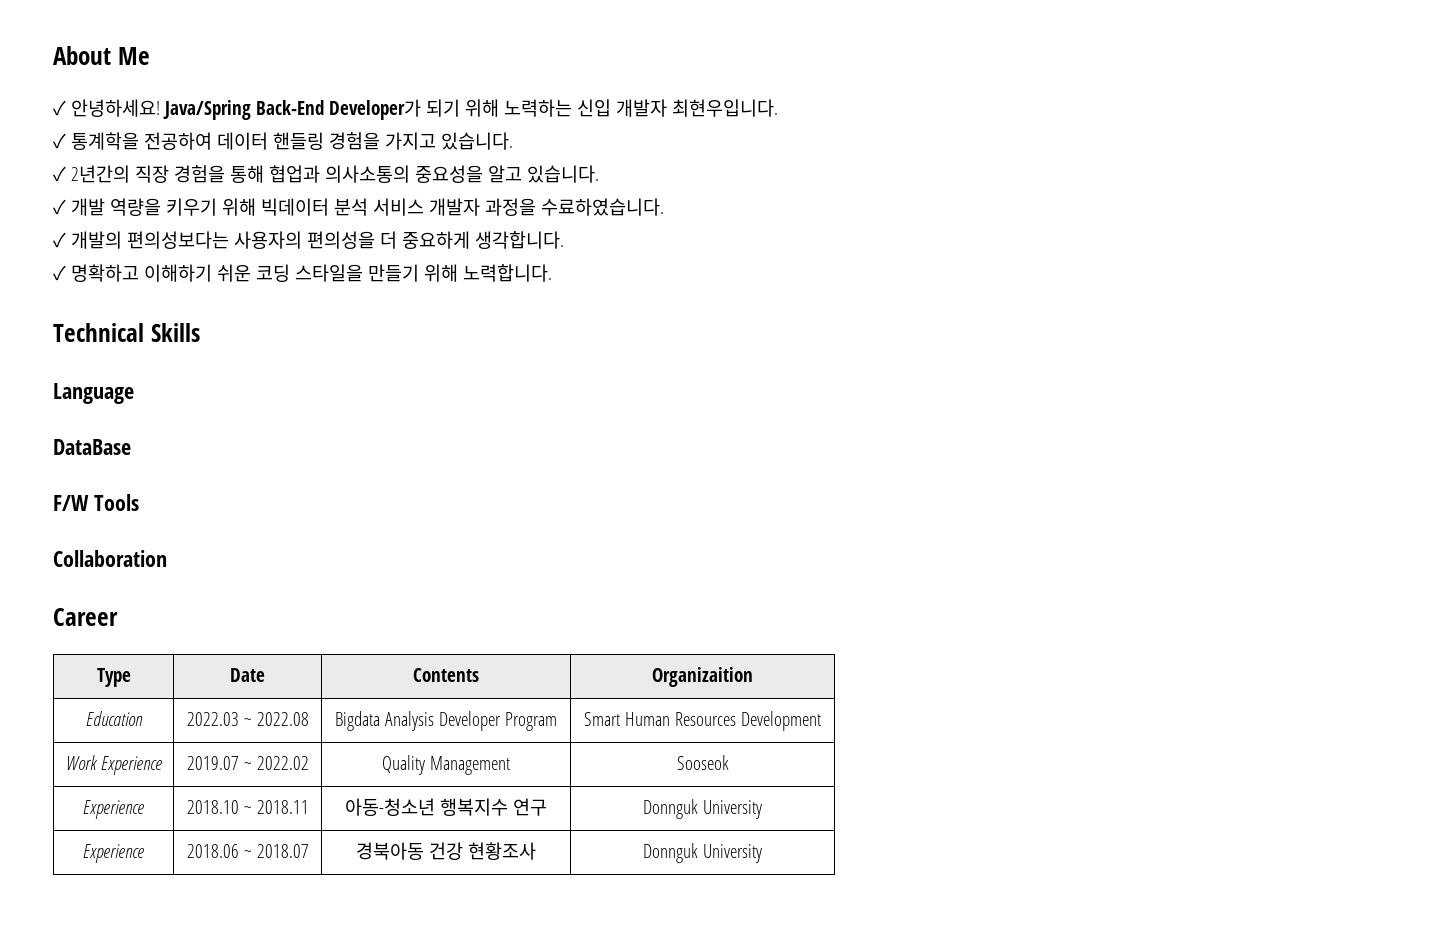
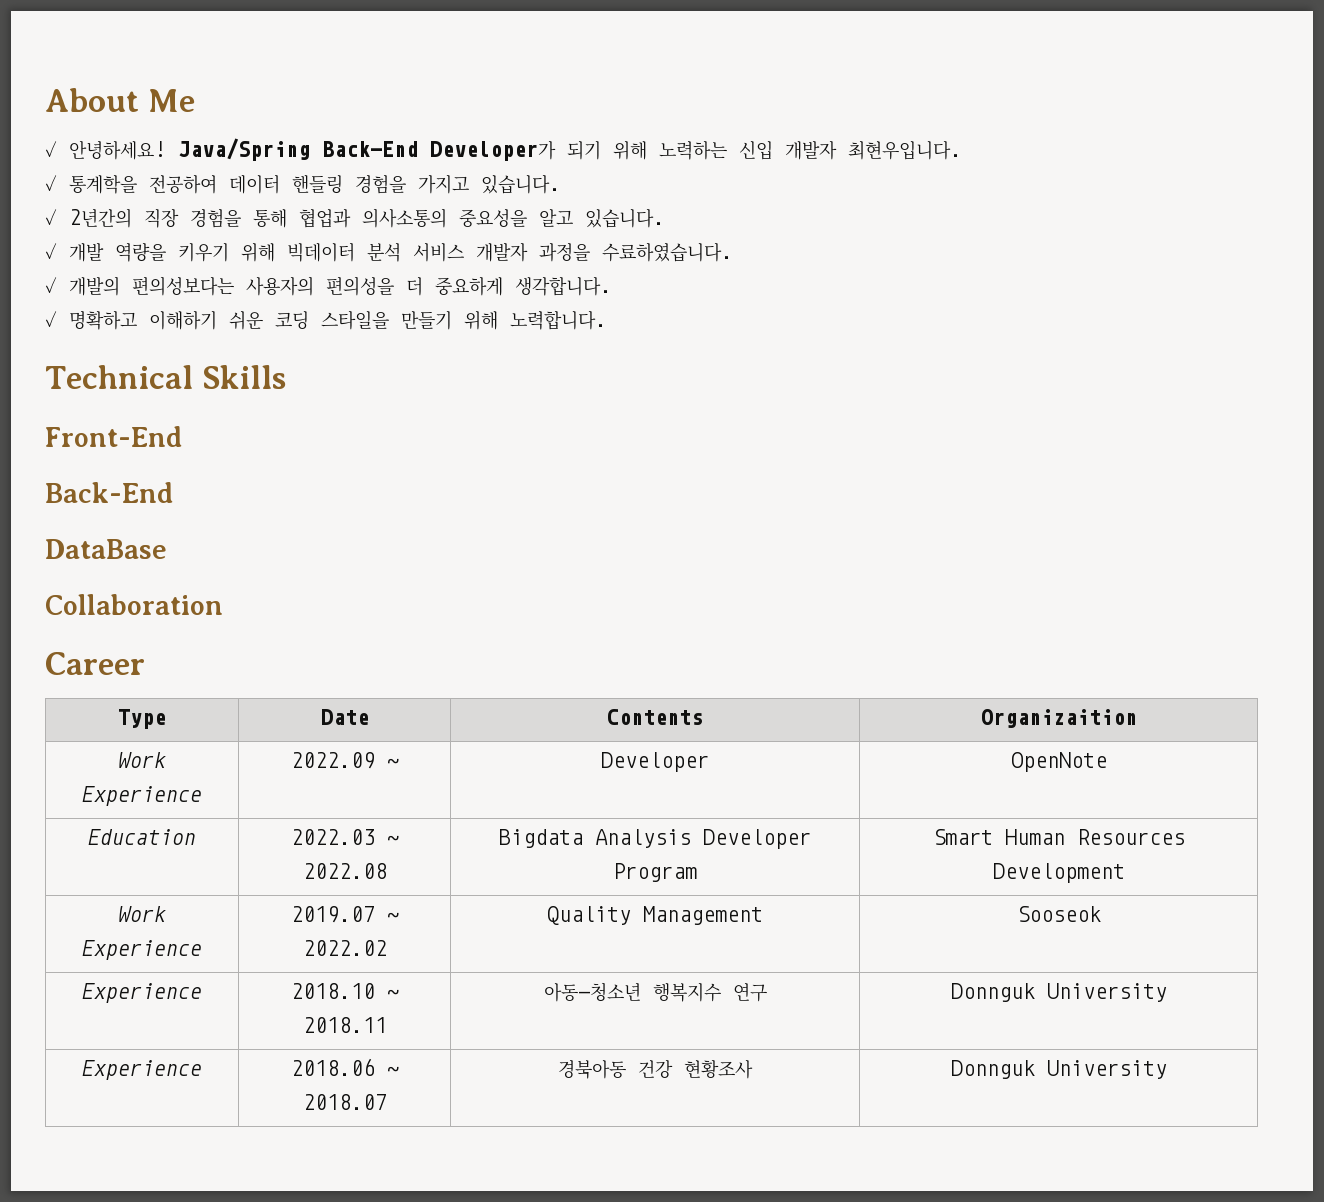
- Language
+ Front-End
+ Back-End
- F/W Tools
+ Work Experience | 2022.09 ~ | Developer | OpenNote

